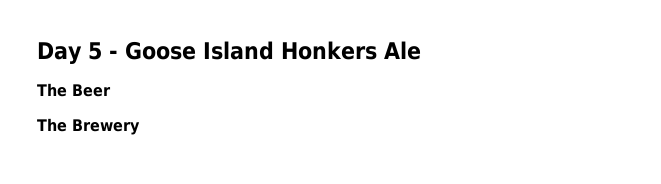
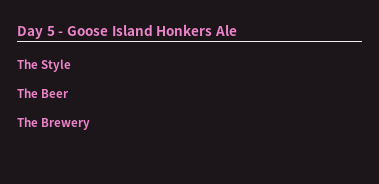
+ The Style

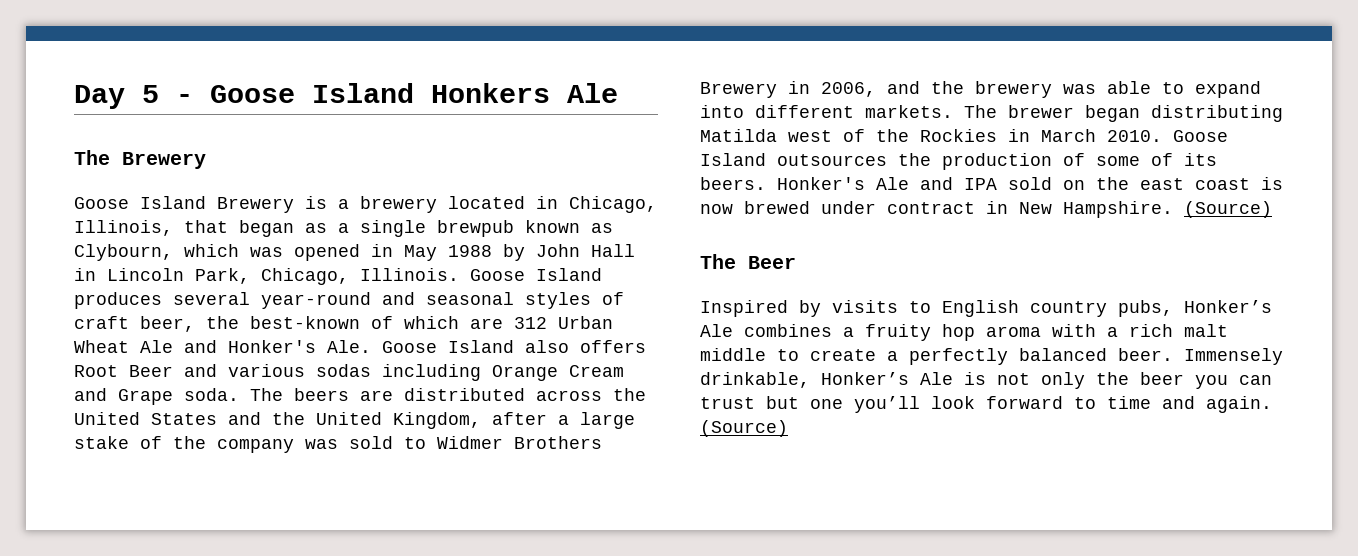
- The Style
+ The Brewery
+ Goose Island Brewery is a brewery located in Chicago, Illinois, that began as a single brewpub known as Clybourn, which was opened in May 1988 by John Hall in Lincoln Park, Chicago, Illinois. Goose Island produces several year-round and seasonal styles of craft beer, the best-known of which are 312 Urban Wheat Ale and Honker's Ale. Goose Island also offers Root Beer and various sodas including Orange Cream and Grape soda. The beers are distributed across the United States and the United Kingdom, after a large stake of the company was sold to Widmer Brothers Brewery in 2006, and the brewery was able to expand into different markets. The brewer began distributing Matilda west of the Rockies in March 2010. Goose Island outsources the production of some of its beers. Honker's Ale and IPA sold on the east coast is now brewed under contract in New Hampshire. (Source)
  The Beer
- The Brewery
+ Inspired by visits to English country pubs, Honker’s Ale combines a fruity hop aroma with a rich malt middle to create a perfectly balanced beer. Immensely drinkable, Honker’s Ale is not only the beer you can trust but one you’ll look forward to time and again. (Source)

